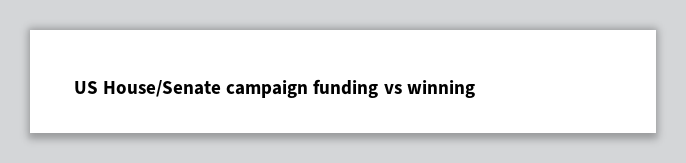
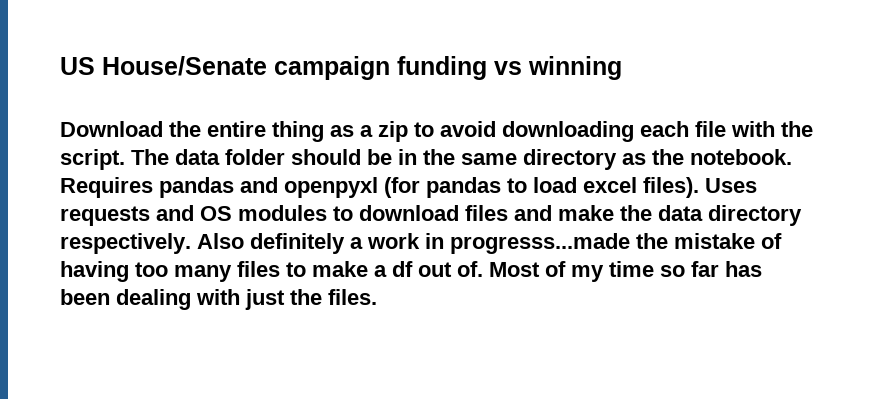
+ Download the entire thing as a zip to avoid downloading each file with the script. The data folder should be in the same directory as the notebook. Requires pandas and openpyxl (for pandas to load excel files). Uses requests and OS modules to download files and make the data directory respectively. Also definitely a work in progresss...made the mistake of having too many files to make a df out of. Most of my time so far has been dealing with just the files.

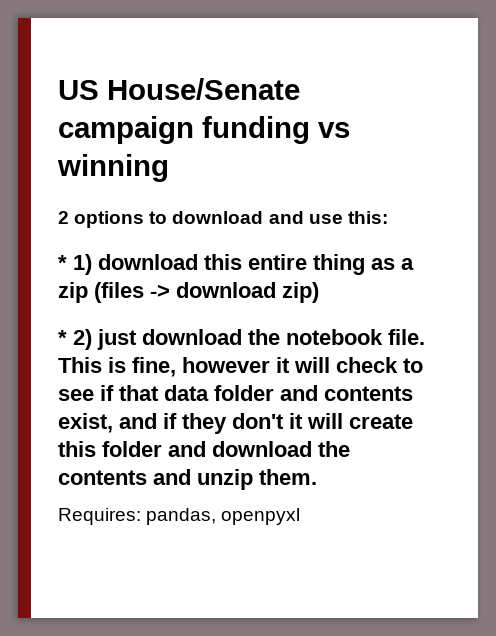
- Download the entire thing as a zip to avoid downloading each file with the script. The data folder should be in the same directory as the notebook. Requires pandas and openpyxl (for pandas to load excel files). Uses requests and OS modules to download files and make the data directory respectively. Also definitely a work in progresss...made the mistake of having too many files to make a df out of. Most of my time so far has been dealing with just the files.
+ 2 options to download and use this:
+ * 1) download this entire thing as a zip (files -> download zip)
+ * 2) just download the notebook file. This is fine, however it will check to see if that data folder and contents exist, and if they don't it will create this folder and download the contents and unzip them.
+ Requires: pandas, openpyxl

